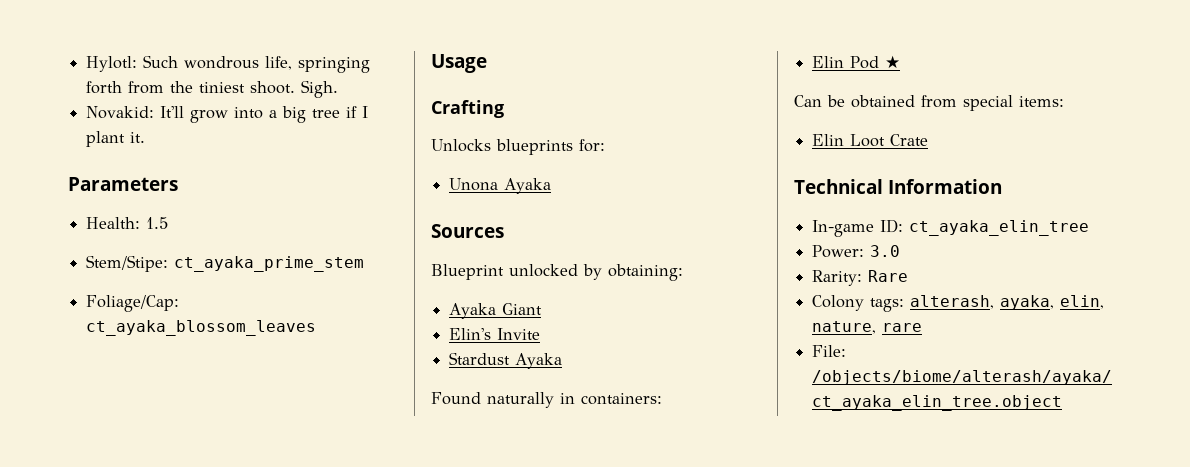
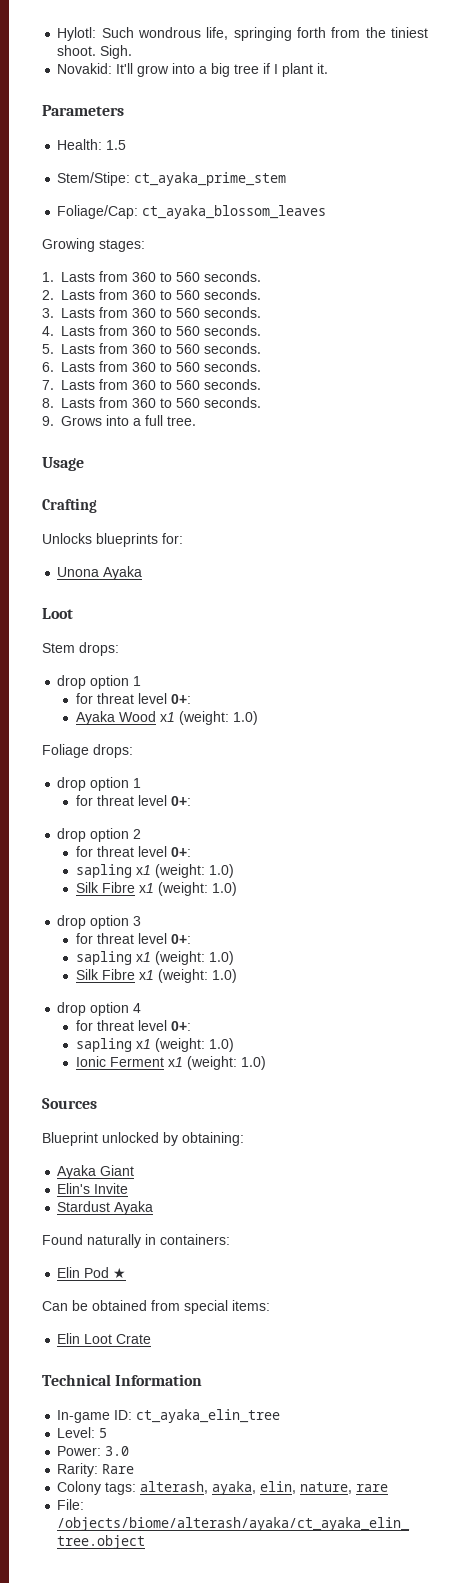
+ Growing stages:
+ 1. Lasts from 360 to 560 seconds.
+ 2. Lasts from 360 to 560 seconds.
+ 3. Lasts from 360 to 560 seconds.
+ 4. Lasts from 360 to 560 seconds.
+ 5. Lasts from 360 to 560 seconds.
+ 6. Lasts from 360 to 560 seconds.
+ 7. Lasts from 360 to 560 seconds.
+ 8. Lasts from 360 to 560 seconds.
+ 9. Grows into a full tree.
  Unona Ayaka
+ Loot
+ Stem drops:
+ drop option 1
+ for threat level 0+:
+ Ayaka Wood x1 (weight: 1.0)
+ Foliage drops:
+ drop option 1
+ for threat level 0+:
+ drop option 2
+ for threat level 0+:
+ sapling x1 (weight: 1.0)
+ Silk Fibre x1 (weight: 1.0)
+ drop option 3
+ for threat level 0+:
+ sapling x1 (weight: 1.0)
+ Silk Fibre x1 (weight: 1.0)
+ drop option 4
+ for threat level 0+:
+ sapling x1 (weight: 1.0)
+ Ionic Ferment x1 (weight: 1.0)
+ Level: 5

